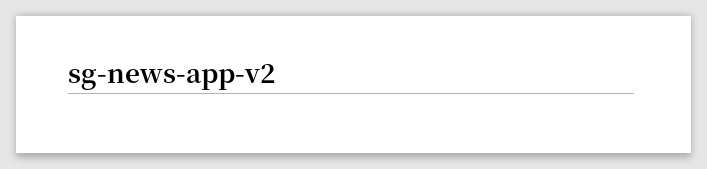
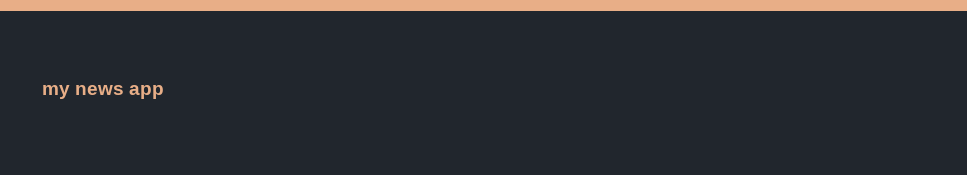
- sg-news-app-v2
+ my news app

